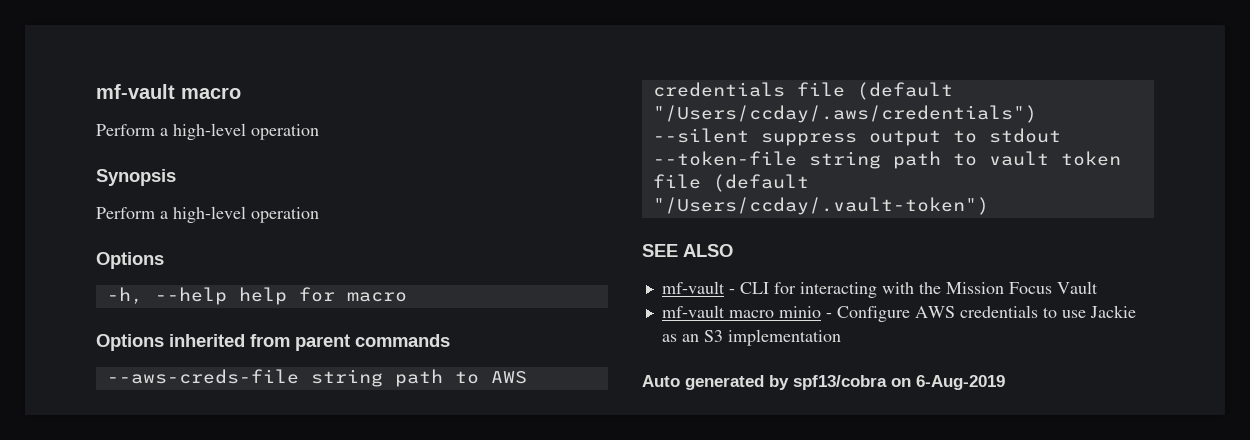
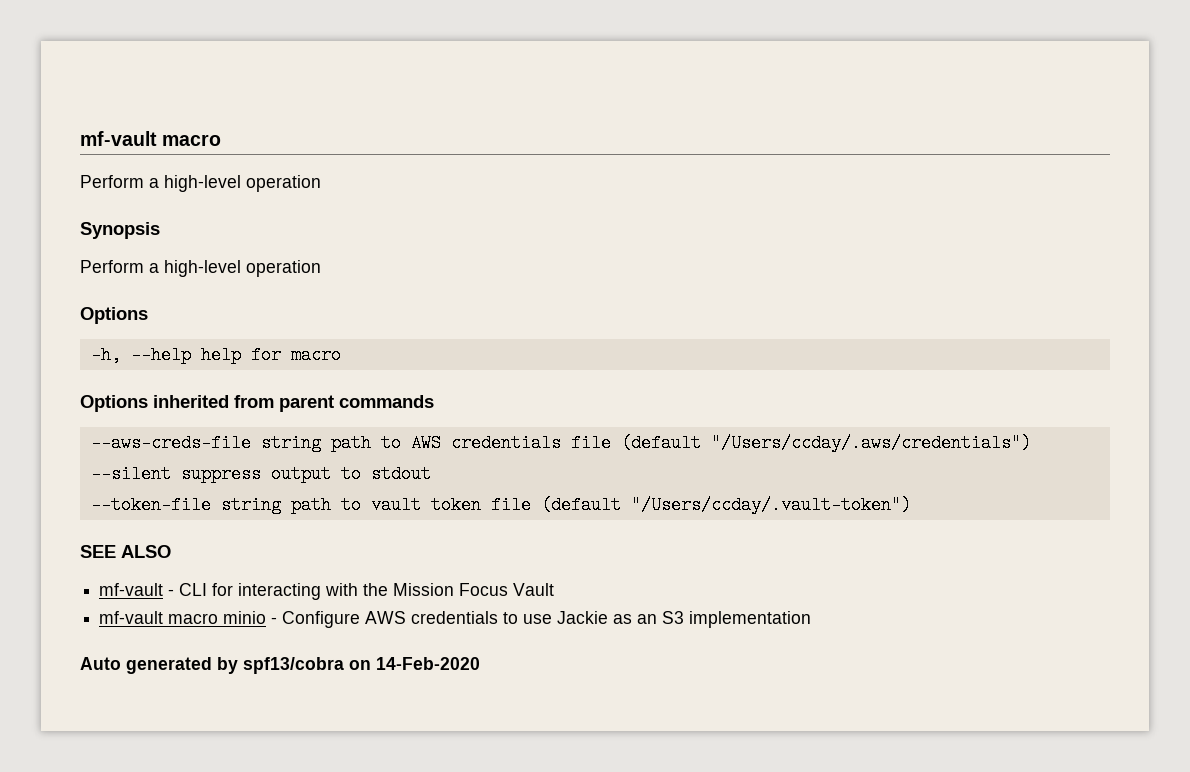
- Auto generated by spf13/cobra on 6-Aug-2019
+ Auto generated by spf13/cobra on 14-Feb-2020

